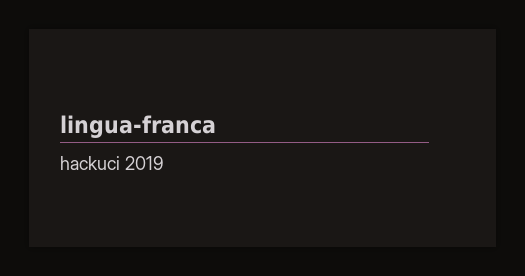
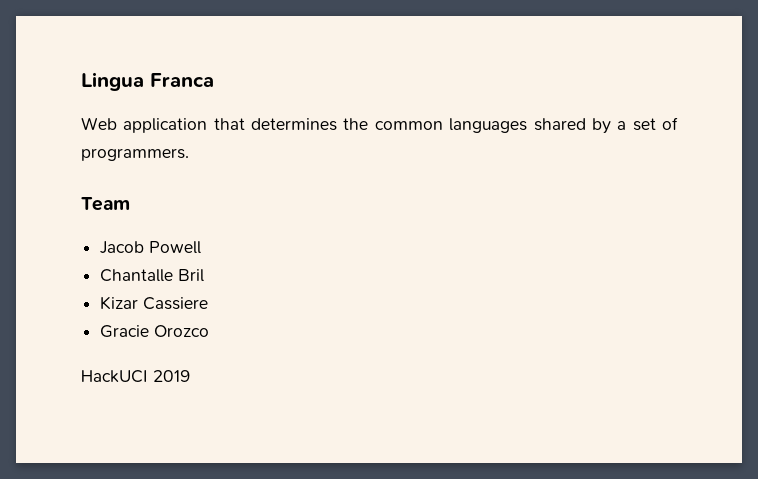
- lingua-franca
- hackuci 2019
+ Lingua Franca
+ Web application that determines the common languages shared by a set of programmers.
+ Team
+ Jacob Powell
+ Chantalle Bril
+ Kizar Cassiere
+ Gracie Orozco
+ HackUCI 2019

